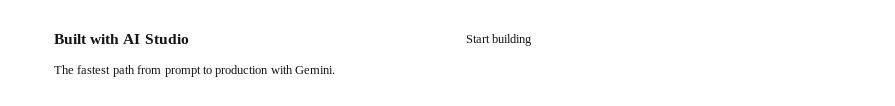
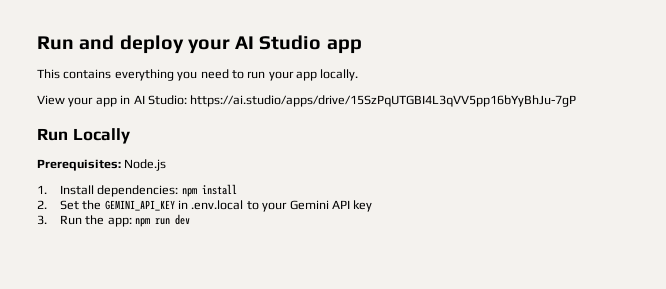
- Built with AI Studio
- The fastest path from prompt to production with Gemini.
- Start building
+ Run and deploy your AI Studio app
+ This contains everything you need to run your app locally.
+ View your app in AI Studio: https://ai.studio/apps/drive/15SzPqUTGBI4L3qVV5pp16bYyBhJu-7gP
+ Run Locally
+ Prerequisites: Node.js
+ 1. Install dependencies: npm install
+ 2. Set the GEMINI_API_KEY in .env.local to your Gemini API key
+ 3. Run the app: npm run dev

